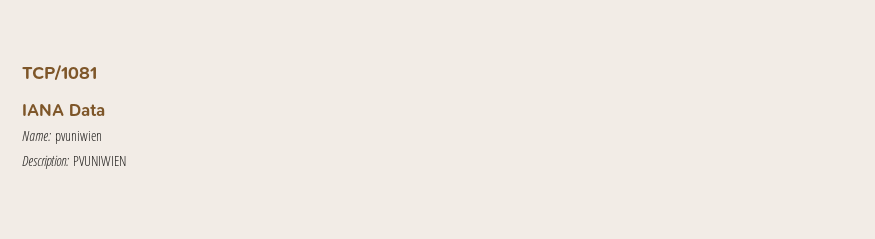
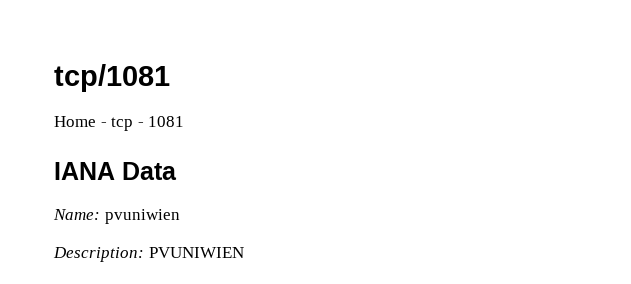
- TCP/1081
+ tcp/1081
+ Home - tcp - 1081

